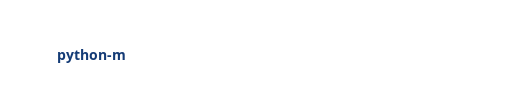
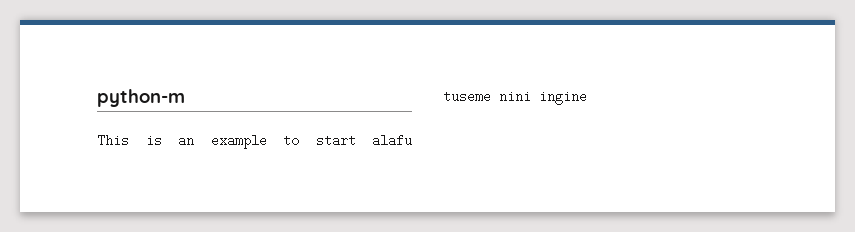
+ This is an example to start alafu tuseme nini ingine

